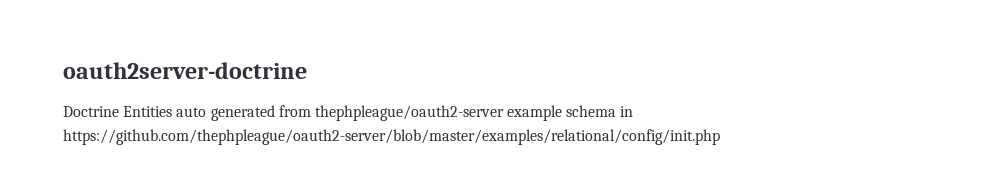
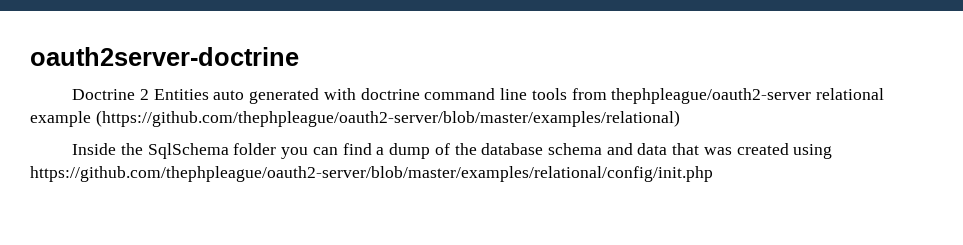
- Doctrine Entities auto generated from thephpleague/oauth2-server example schema in https://github.com/thephpleague/oauth2-server/blob/master/examples/relational/config/init.php
+ Doctrine 2 Entities auto generated with doctrine command line tools from thephpleague/oauth2-server relational example (https://github.com/thephpleague/oauth2-server/blob/master/examples/relational)
+ Inside the SqlSchema folder you can find a dump of the database schema and data that was created using https://github.com/thephpleague/oauth2-server/blob/master/examples/relational/config/init.php

